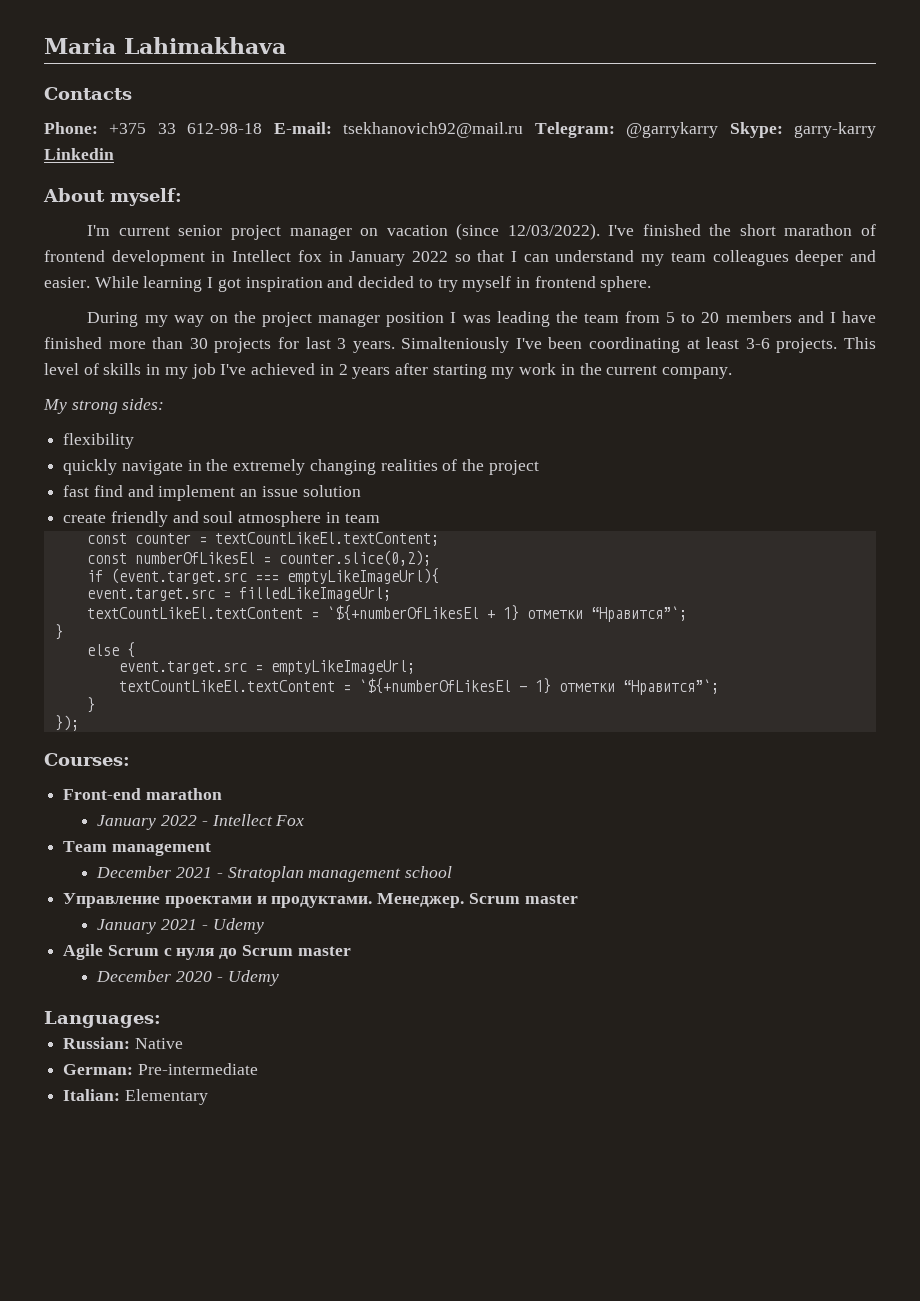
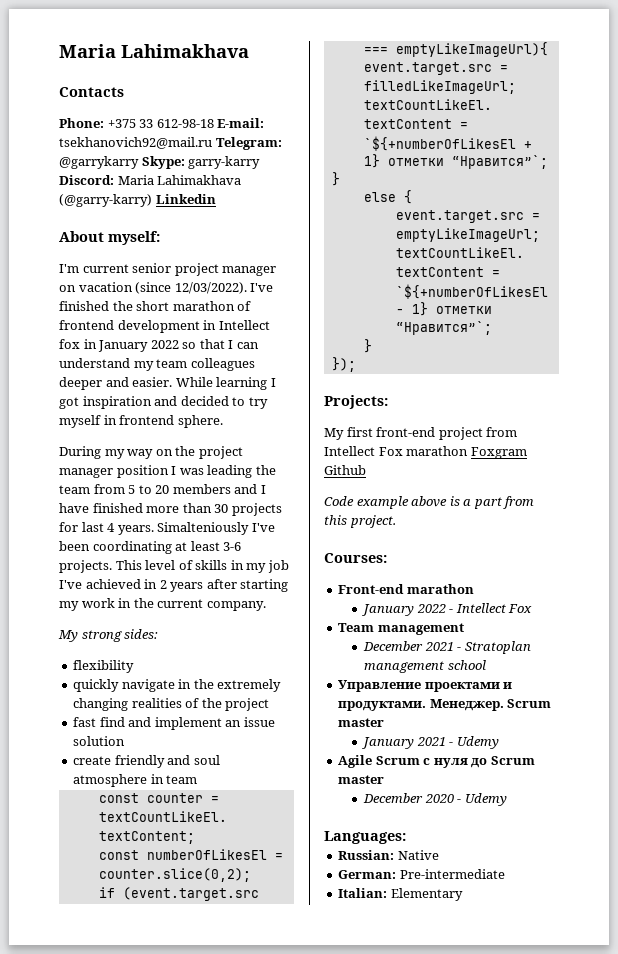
- Phone: +375 33 612-98-18 E-mail: tsekhanovich92@mail.ru Telegram: @garrykarry Skype: garry-karry Linkedin
+ Phone: +375 33 612-98-18 E-mail: tsekhanovich92@mail.ru Telegram: @garrykarry Skype: garry-karry Discord: Maria Lahimakhava (@garry-karry) Linkedin
- During my way on the project manager position I was leading the team from 5 to 20 members and I have finished more than 30 projects for last 3 years.
+ During my way on the project manager position I was leading the team from 5 to 20 members and I have finished more than 30 projects for last 4 years.
+ Projects:
+ My first front-end project from Intellect Fox marathon Foxgram Github
+ Code example above is a part from this project.

